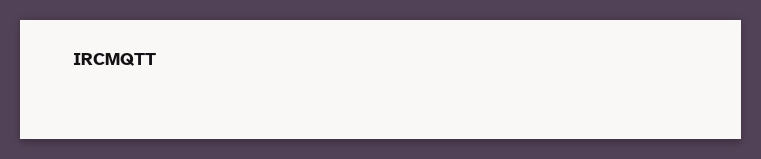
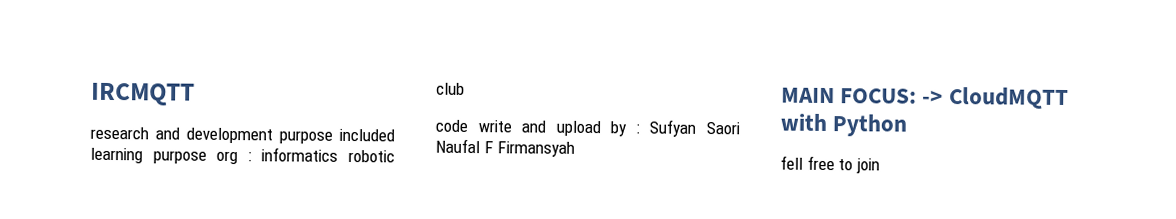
+ research and development purpose included learning purpose org : informatics robotic club
+ code write and upload by : Sufyan Saori Naufal F Firmansyah
+ MAIN FOCUS: -> CloudMQTT with Python
+ fell free to join

